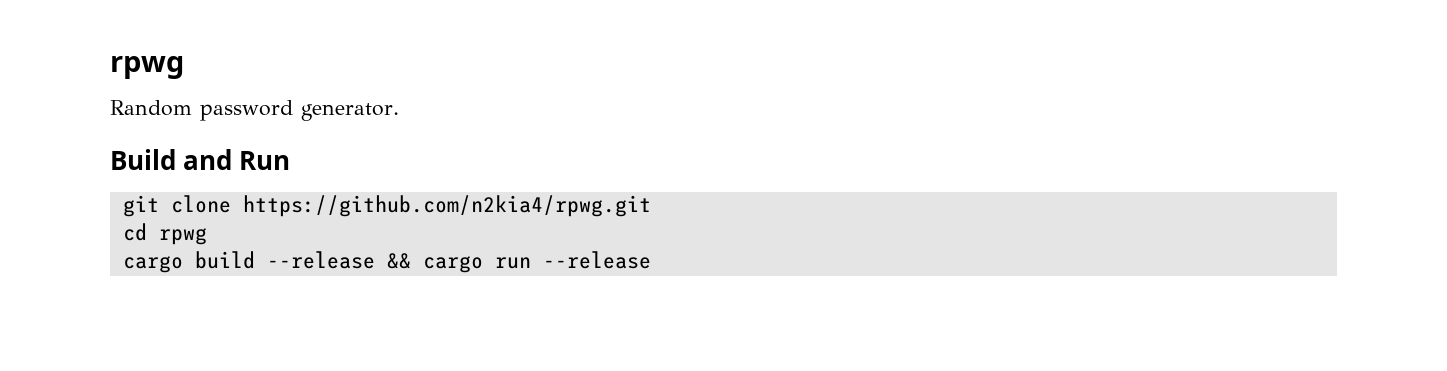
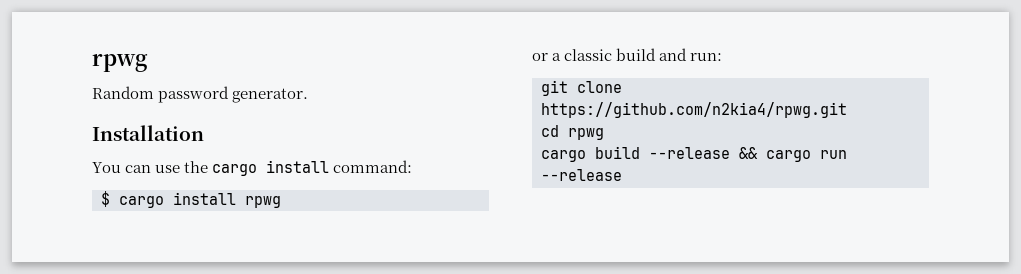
- Build and Run
+ Installation
+ You can use the cargo install command:
+ $ cargo install rpwg
+ or a classic build and run:

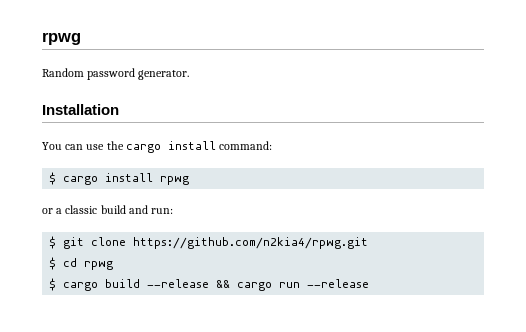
- git clone https://github.com/n2kia4/rpwg.git
+ $ git clone https://github.com/n2kia4/rpwg.git
- cd rpwg
+ $ cd rpwg
- cargo build --release && cargo run --release
+ $ cargo build --release && cargo run --release

